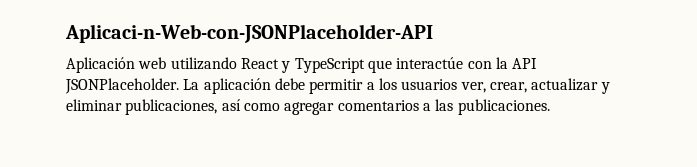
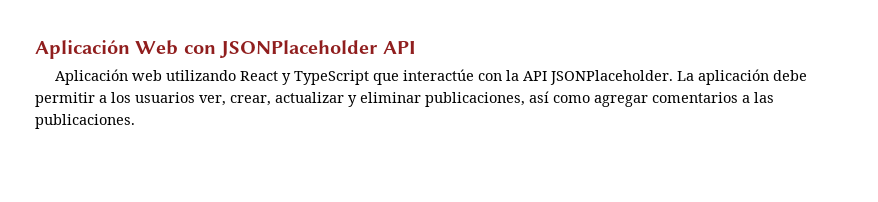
- Aplicaci-n-Web-con-JSONPlaceholder-API
+ Aplicación Web con JSONPlaceholder API

